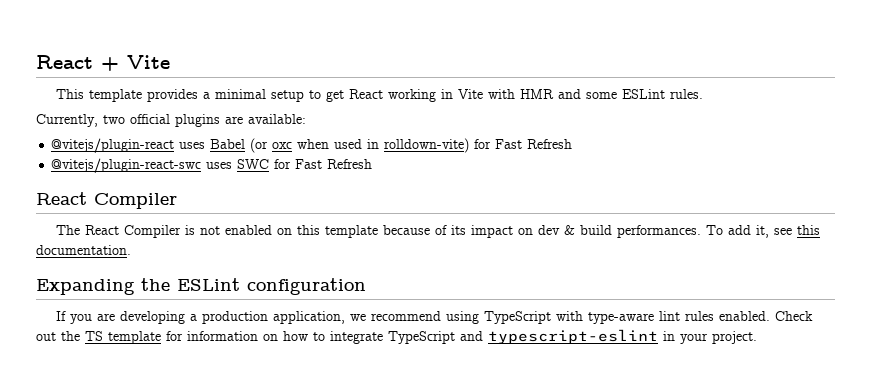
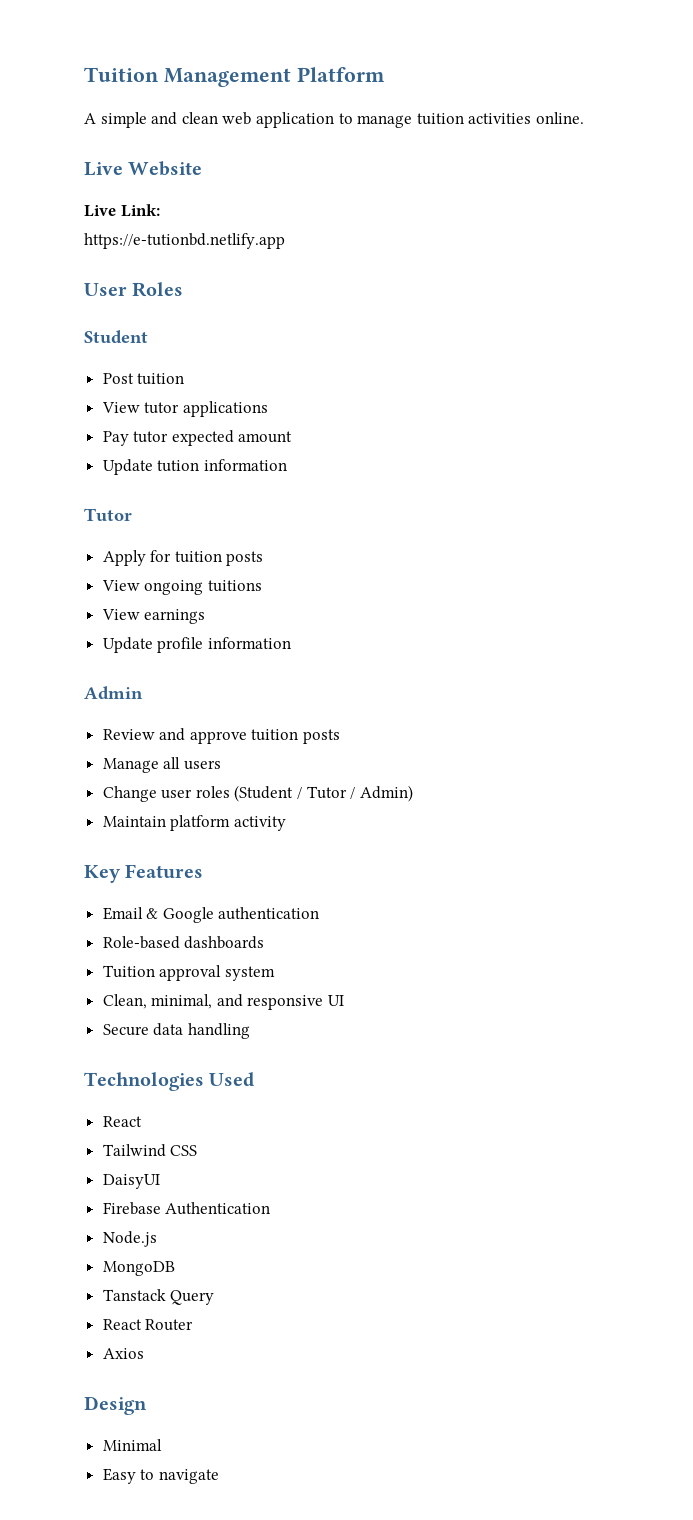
- React + Vite
- This template provides a minimal setup to get React working in Vite with HMR and some ESLint rules.
- Currently, two official plugins are available:
- @vitejs/plugin-react uses Babel (or oxc when used in rolldown-vite) for Fast Refresh
- @vitejs/plugin-react-swc uses SWC for Fast Refresh
- React Compiler
- The React Compiler is not enabled on this template because of its impact on dev & build performances. To add it, see this documentation.
- Expanding the ESLint configuration
- If you are developing a production application, we recommend using TypeScript with type-aware lint rules enabled. Check out the TS template for information on how to integrate TypeScript and typescript-eslint in your project.
+ Tuition Management Platform
+ A simple and clean web application to manage tuition activities online.
+ Live Website
+ Live Link:
+ https://e-tutionbd.netlify.app
+ User Roles
+ Student
+ Post tuition
+ View tutor applications
+ Pay tutor expected amount
+ Update tution information
+ Tutor
+ Apply for tuition posts
+ View ongoing tuitions
+ View earnings
+ Update profile information
+ Admin
+ Review and approve tuition posts
+ Manage all users
+ Change user roles (Student / Tutor / Admin)
+ Maintain platform activity
+ Key Features
+ Email & Google authentication
+ Role-based dashboards
+ Tuition approval system
+ Clean, minimal, and responsive UI
+ Secure data handling
+ Technologies Used
+ React
+ Tailwind CSS
+ DaisyUI
+ Firebase Authentication
+ Node.js
+ MongoDB
+ Tanstack Query
+ React Router
+ Axios
+ Design
+ Minimal
+ Easy to navigate

